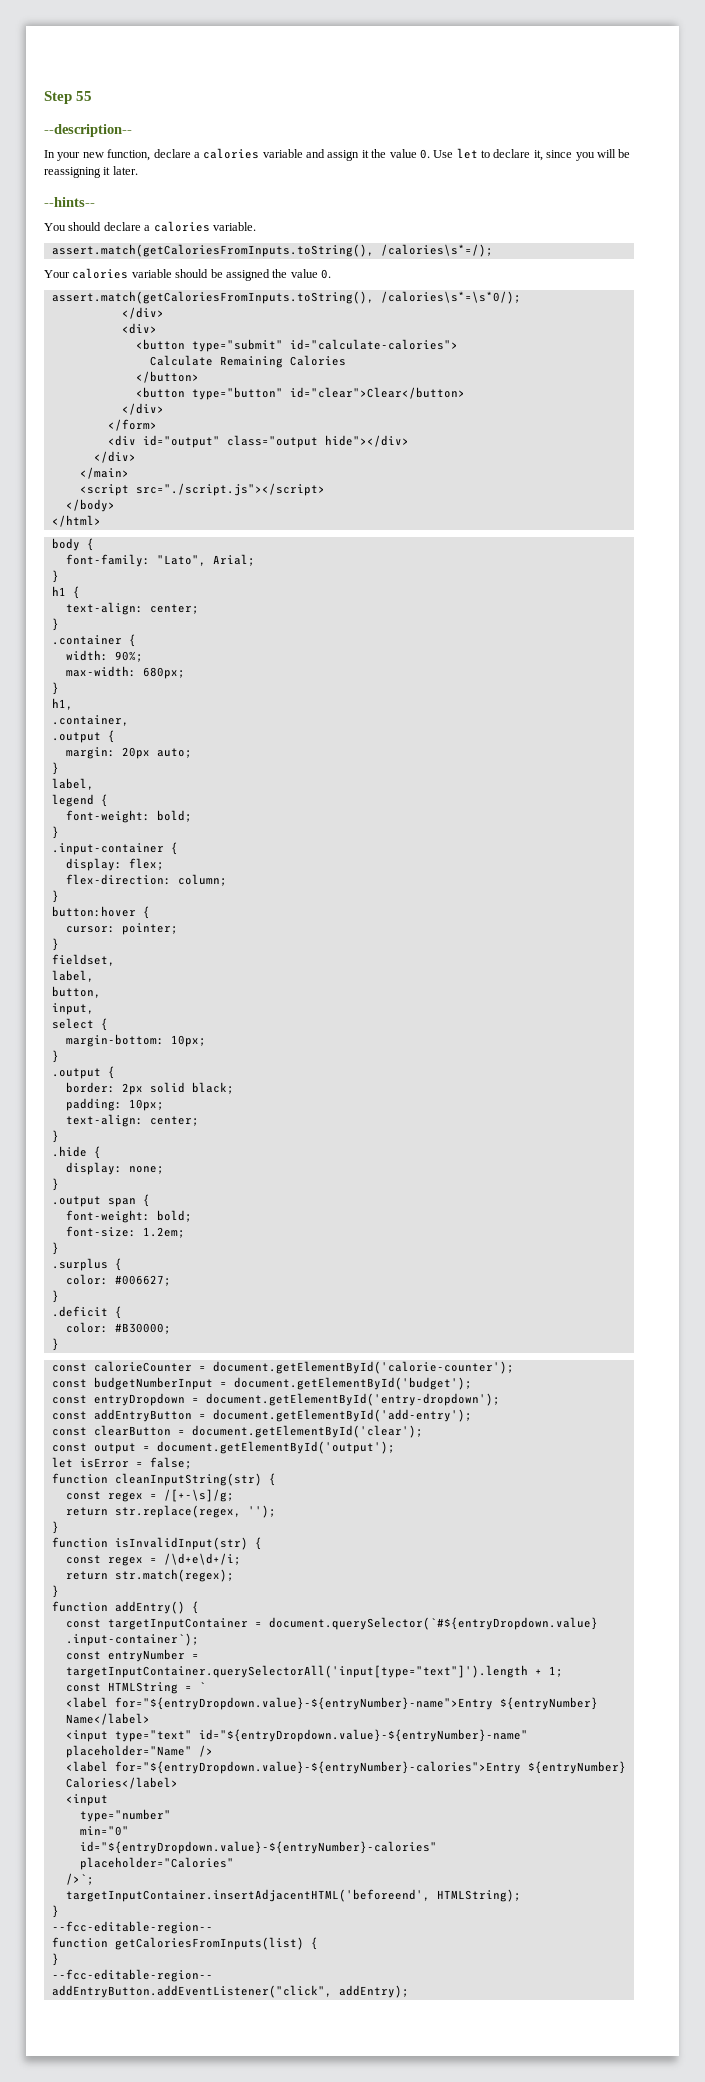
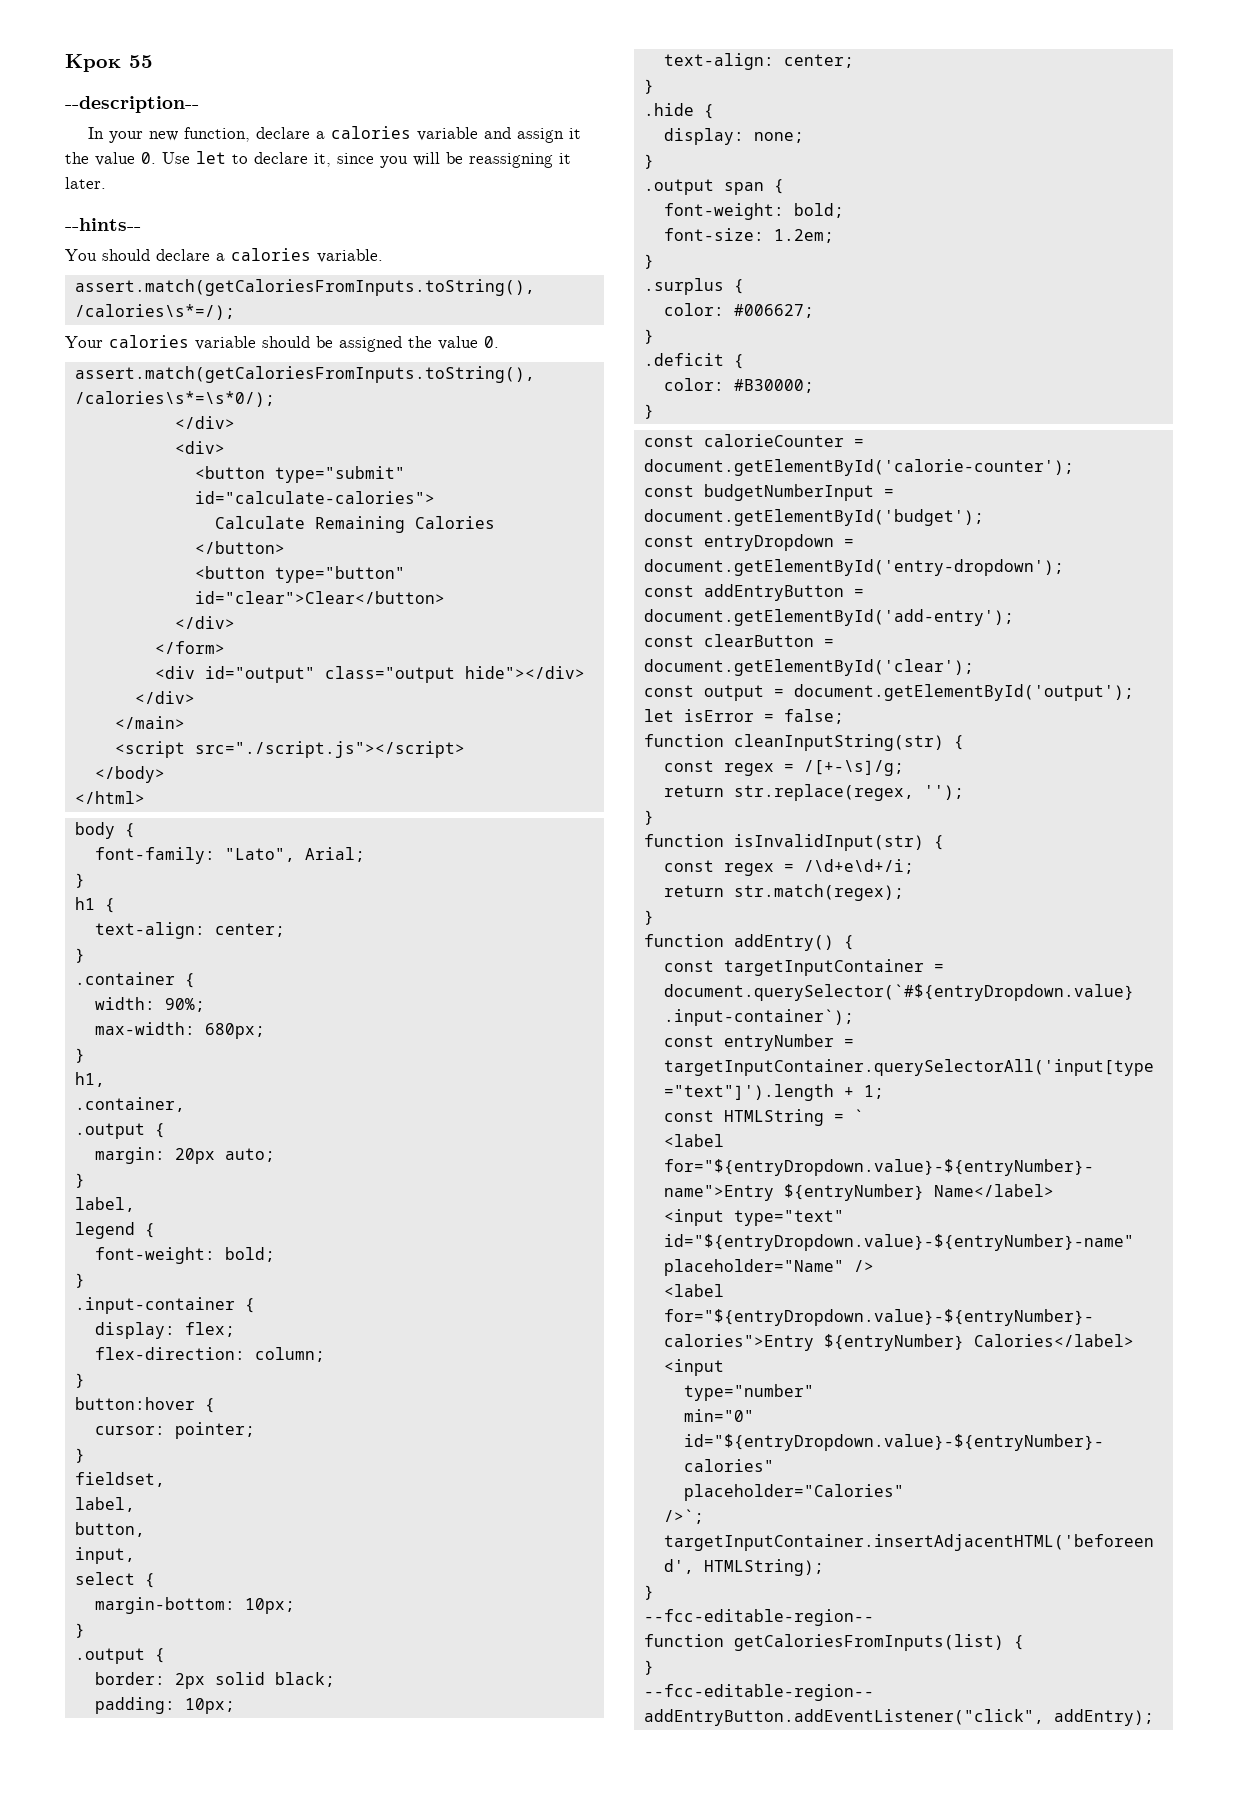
- Step 55
+ Крок 55

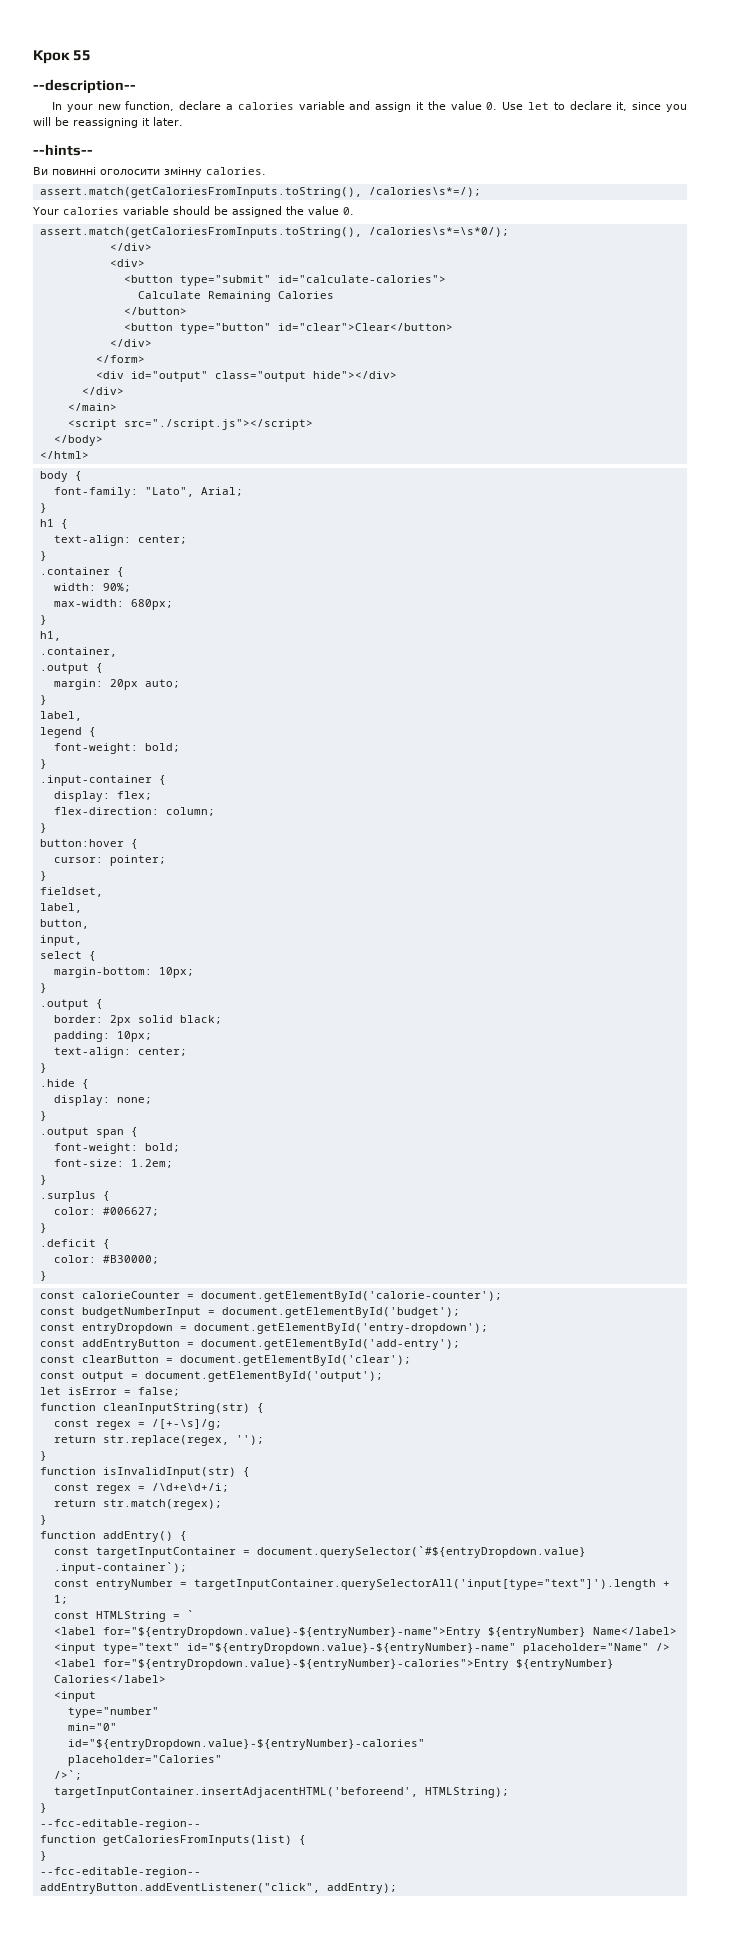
- You should declare a calories variable.
+ Ви повинні оголосити змінну calories.

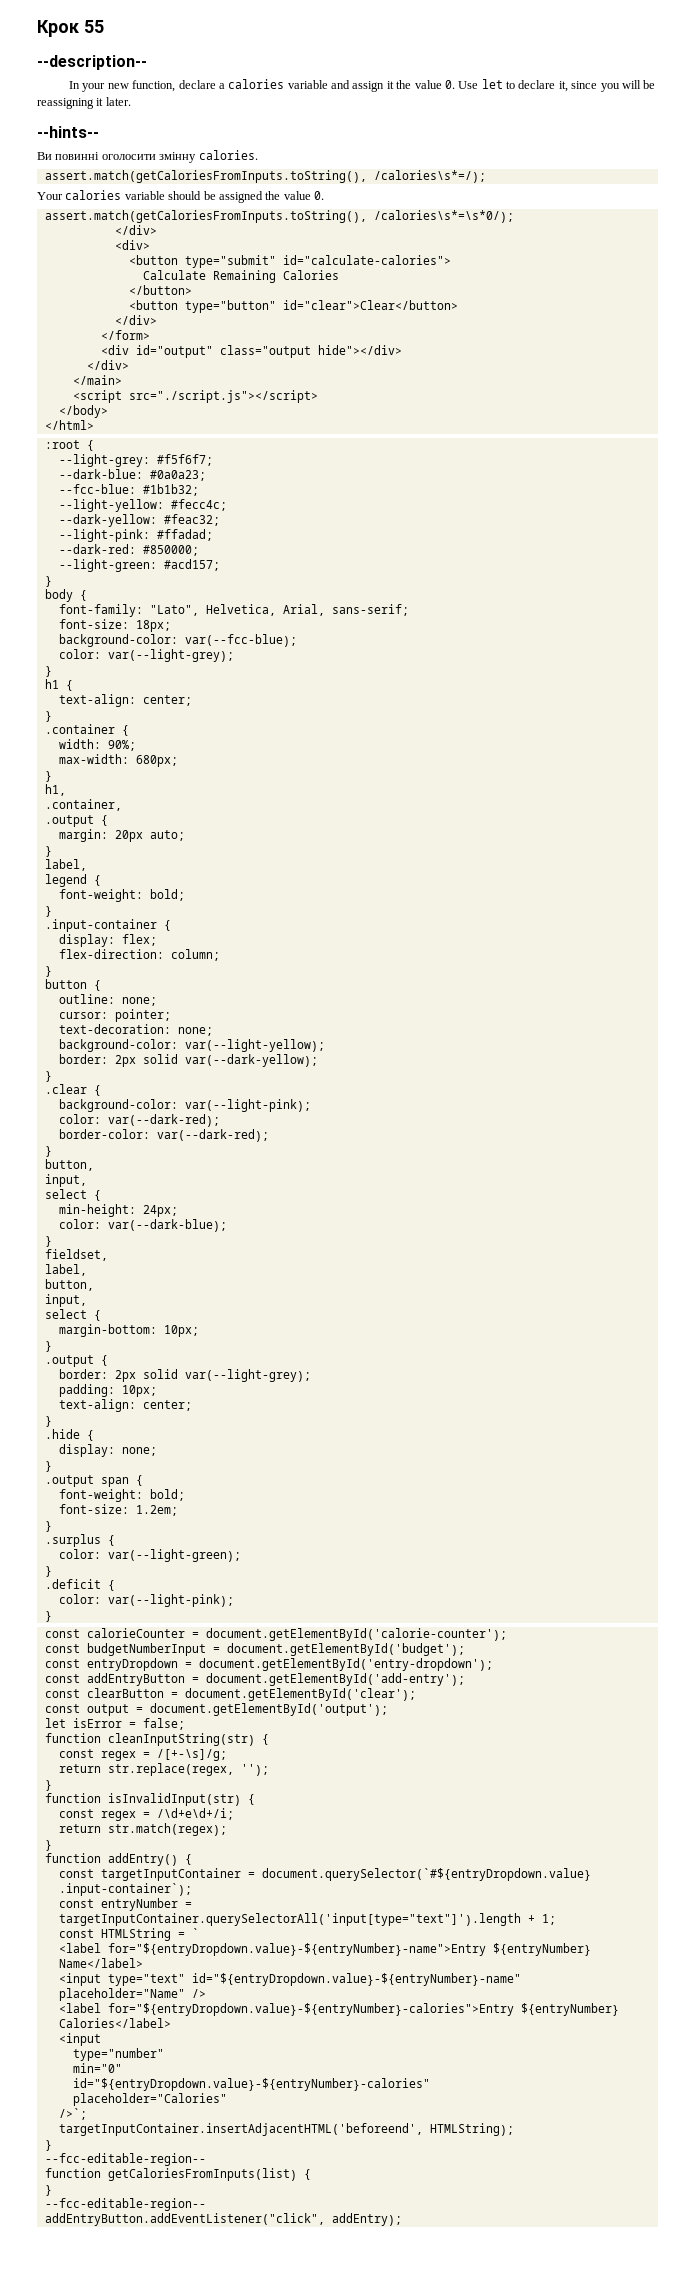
+ :root {
+ --light-grey: #f5f6f7;
+ --dark-blue: #0a0a23;
+ --fcc-blue: #1b1b32;
+ --light-yellow: #fecc4c;
+ --dark-yellow: #feac32;
+ --light-pink: #ffadad;
+ --dark-red: #850000;
+ --light-green: #acd157;
+ }
  body {
- font-family: "Lato", Arial;
+ font-family: "Lato", Helvetica, Arial, sans-serif;
+ font-size: 18px;
+ background-color: var(--fcc-blue);
+ color: var(--light-grey);
- button:hover {
+ button {
+ outline: none;
+ text-decoration: none;
+ background-color: var(--light-yellow);
+ border: 2px solid var(--dark-yellow);
+ }
+ .clear {
+ background-color: var(--light-pink);
+ color: var(--dark-red);
+ border-color: var(--dark-red);
+ }
+ button,
+ input,
+ select {
+ min-height: 24px;
+ color: var(--dark-blue);
- border: 2px solid black;
+ border: 2px solid var(--light-grey);
- color: #006627;
+ color: var(--light-green);
- color: #B30000;
+ color: var(--light-pink);

